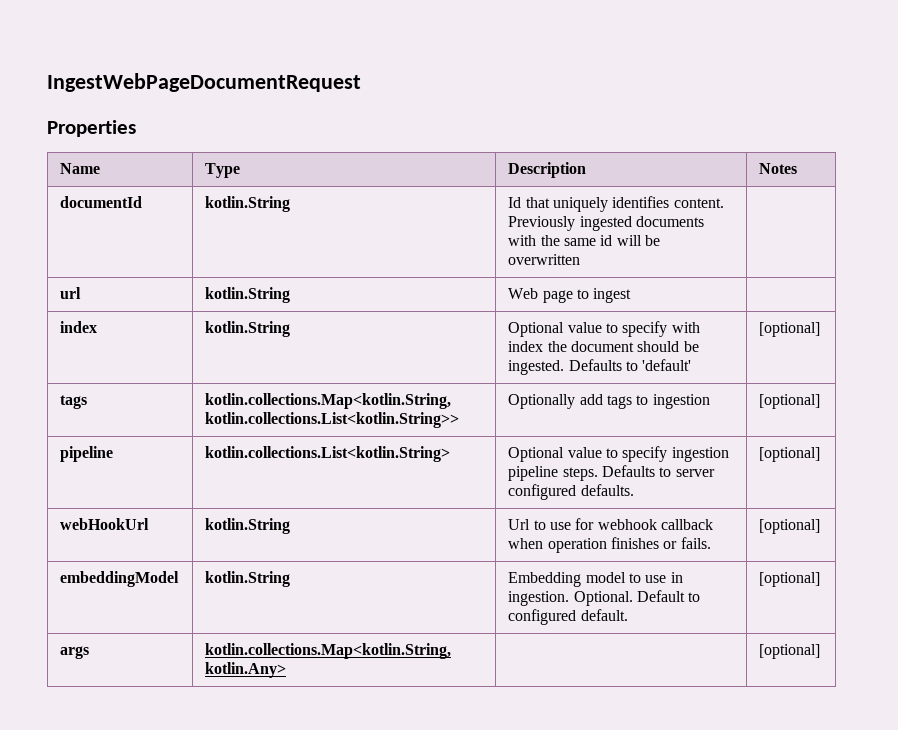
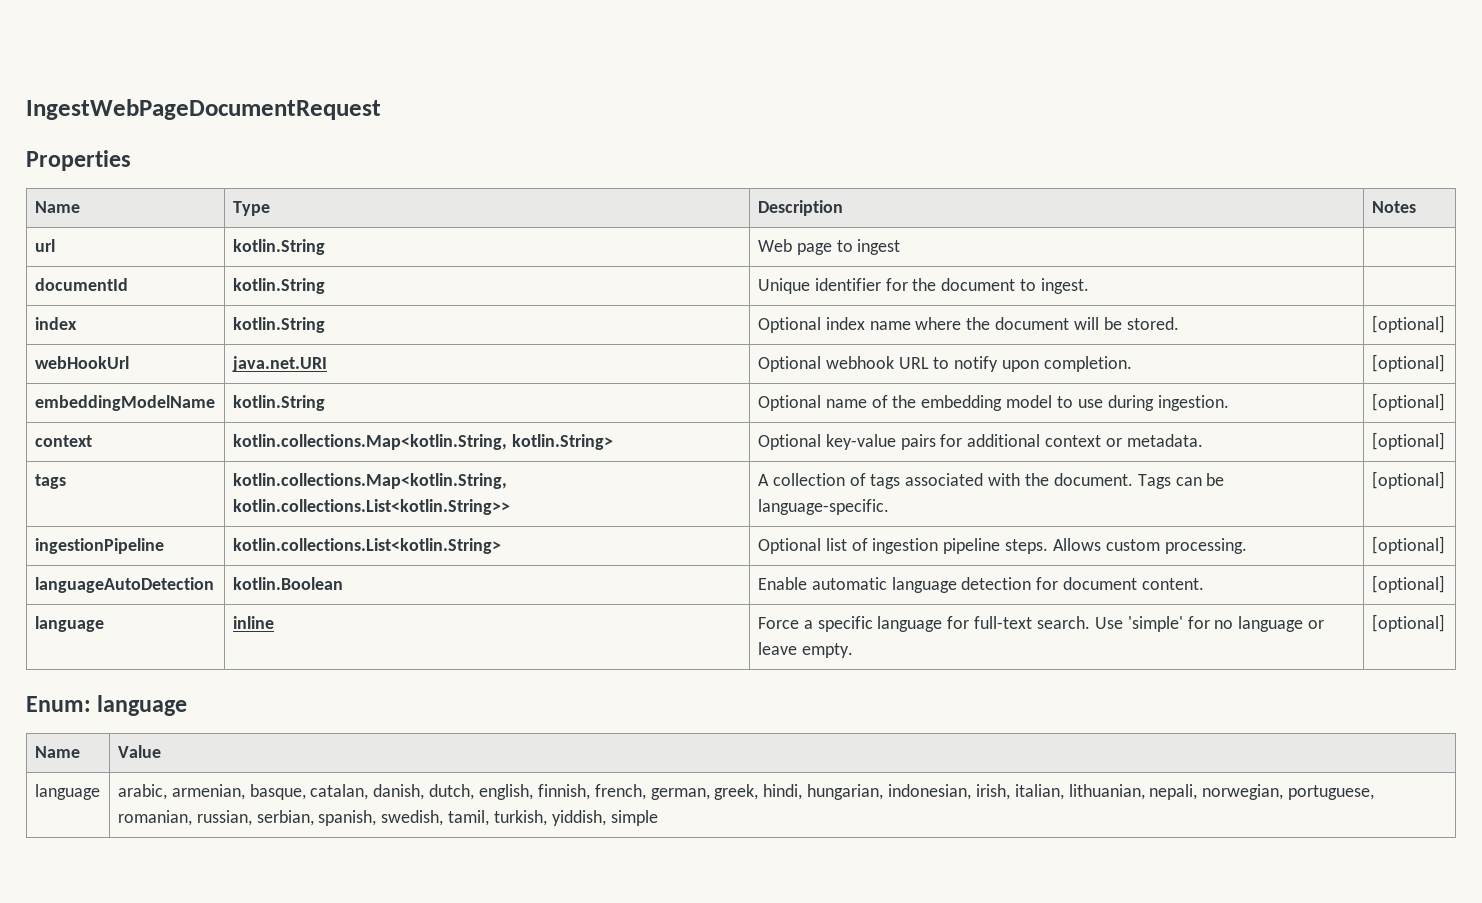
- documentId | kotlin.String | Id that uniquely identifies content. Previously ingested documents with the same id will be overwritten |
- index | kotlin.String | Optional value to specify with index the document should be ingested. Defaults to 'default' | [optional]
- tags | kotlin.collections.Map<kotlin.String, kotlin.collections.List<kotlin.String>> | Optionally add tags to ingestion | [optional]
- pipeline | kotlin.collections.List<kotlin.String> | Optional value to specify ingestion pipeline steps. Defaults to server configured defaults. | [optional]
- webHookUrl | kotlin.String | Url to use for webhook callback when operation finishes or fails. | [optional]
- embeddingModel | kotlin.String | Embedding model to use in ingestion. Optional. Default to configured default. | [optional]
- args | kotlin.collections.Map<kotlin.String, kotlin.Any> | | [optional]
+ documentId | kotlin.String | Unique identifier for the document to ingest. |
+ index | kotlin.String | Optional index name where the document will be stored. | [optional]
+ webHookUrl | java.net.URI | Optional webhook URL to notify upon completion. | [optional]
+ embeddingModelName | kotlin.String | Optional name of the embedding model to use during ingestion. | [optional]
+ context | kotlin.collections.Map<kotlin.String, kotlin.String> | Optional key-value pairs for additional context or metadata. | [optional]
+ tags | kotlin.collections.Map<kotlin.String, kotlin.collections.List<kotlin.String>> | A collection of tags associated with the document. Tags can be language-specific. | [optional]
+ ingestionPipeline | kotlin.collections.List<kotlin.String> | Optional list of ingestion pipeline steps. Allows custom processing. | [optional]
+ languageAutoDetection | kotlin.Boolean | Enable automatic language detection for document content. | [optional]
+ language | inline | Force a specific language for full-text search. Use 'simple' for no language or leave empty. | [optional]
+ Enum: language
+ Name | Value
+ language | arabic, armenian, basque, catalan, danish, dutch, english, finnish, french, german, greek, hindi, hungarian, indonesian, irish, italian, lithuanian, nepali, norwegian, portuguese, romanian, russian, serbian, spanish, swedish, tamil, turkish, yiddish, simple

